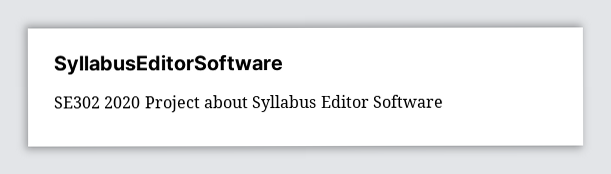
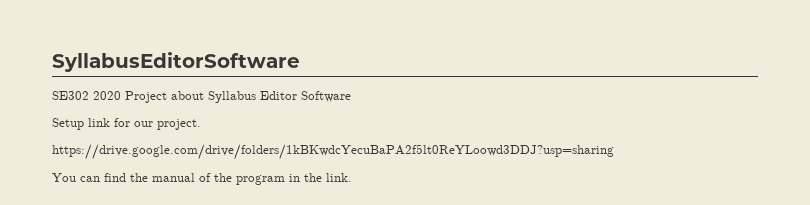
+ Setup link for our project.
+ https://drive.google.com/drive/folders/1kBKwdcYecuBaPA2f5lt0ReYLoowd3DDJ?usp=sharing
+ You can find the manual of the program in the link.

